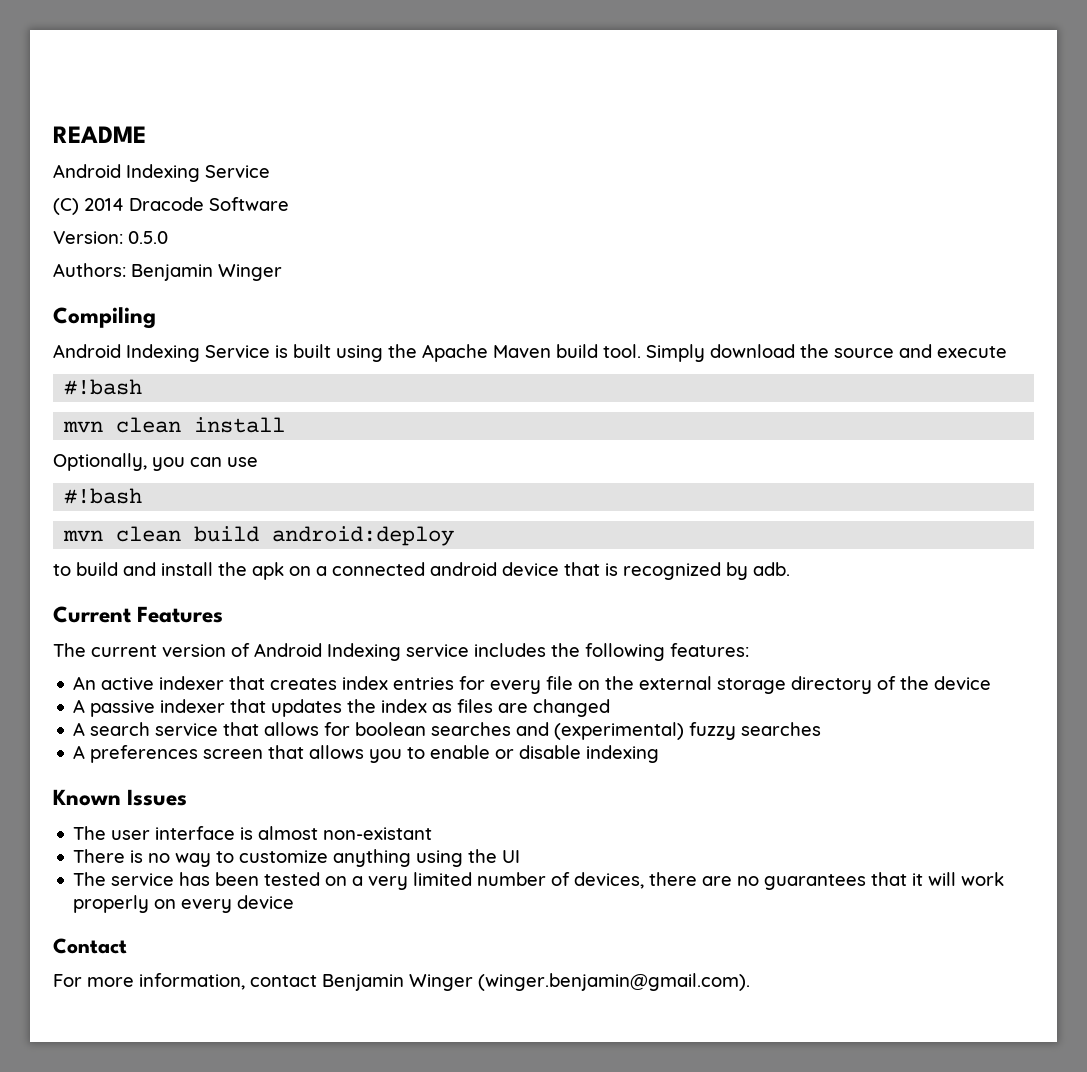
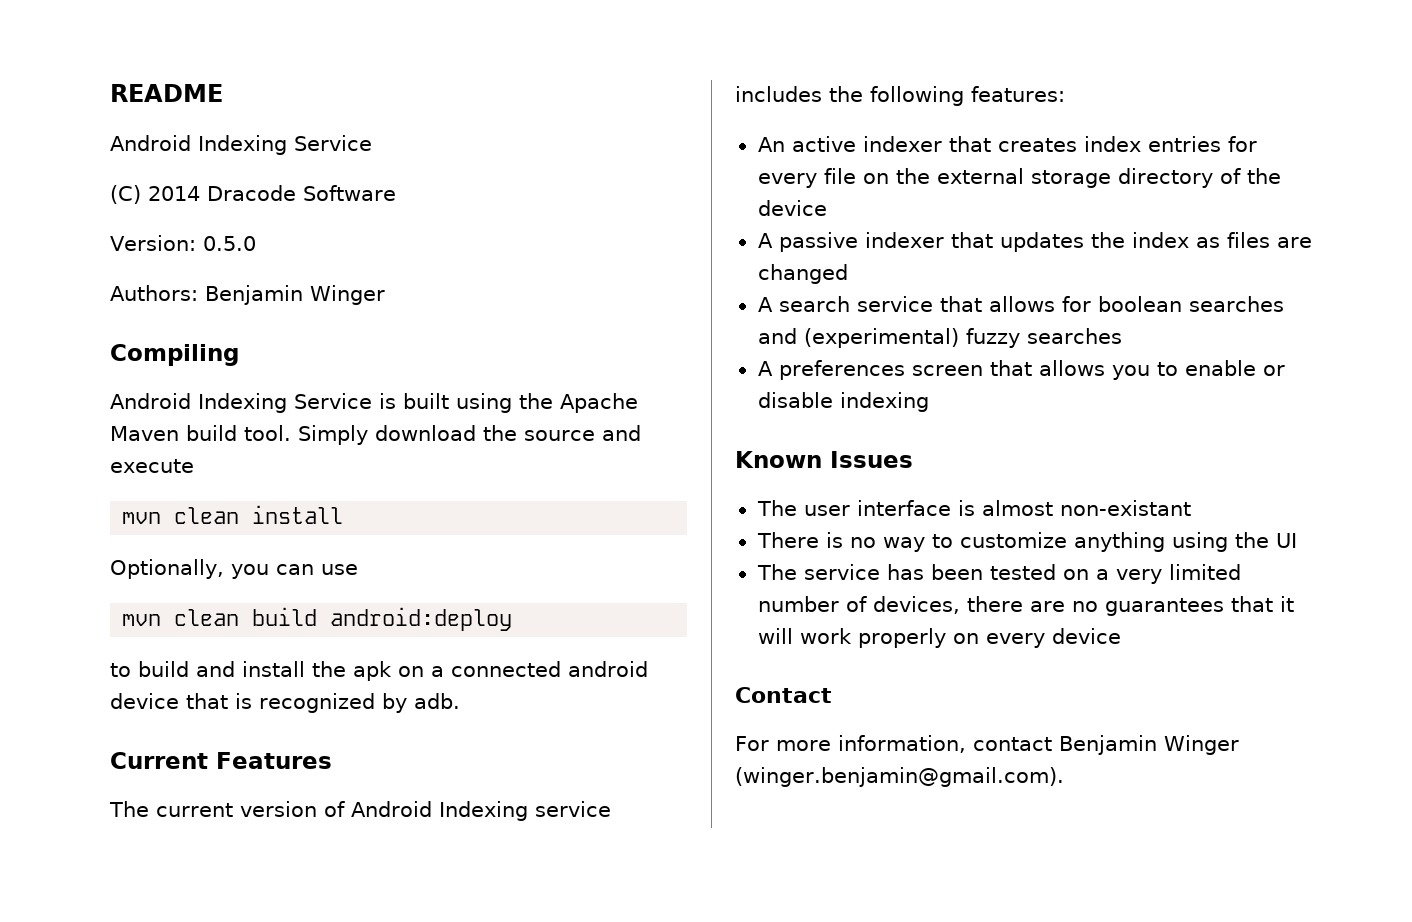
  Simply download the source and execute
- #!bash
  Optionally, you can use
- #!bash

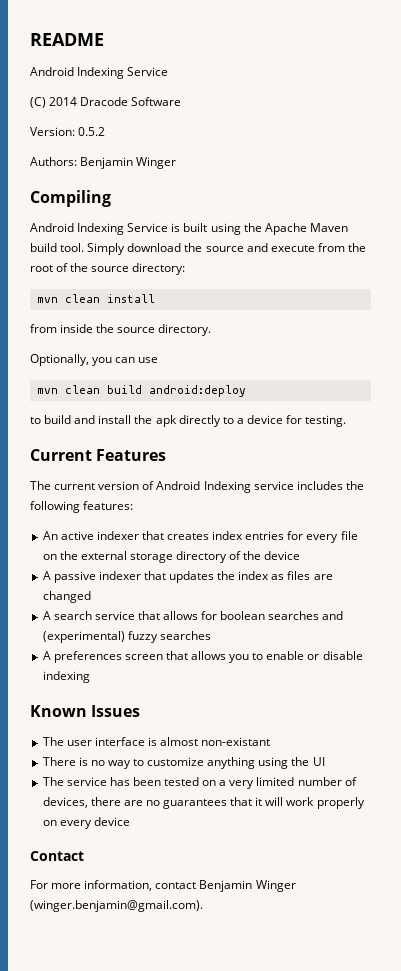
- Version: 0.5.0
+ Version: 0.5.2
- Simply download the source and execute
+ Simply download the source and execute from the root of the source directory:
  mvn clean install
+ from inside the source directory.
- to build and install the apk on a connected android device that is recognized by adb.
+ to build and install the apk directly to a device for testing.

